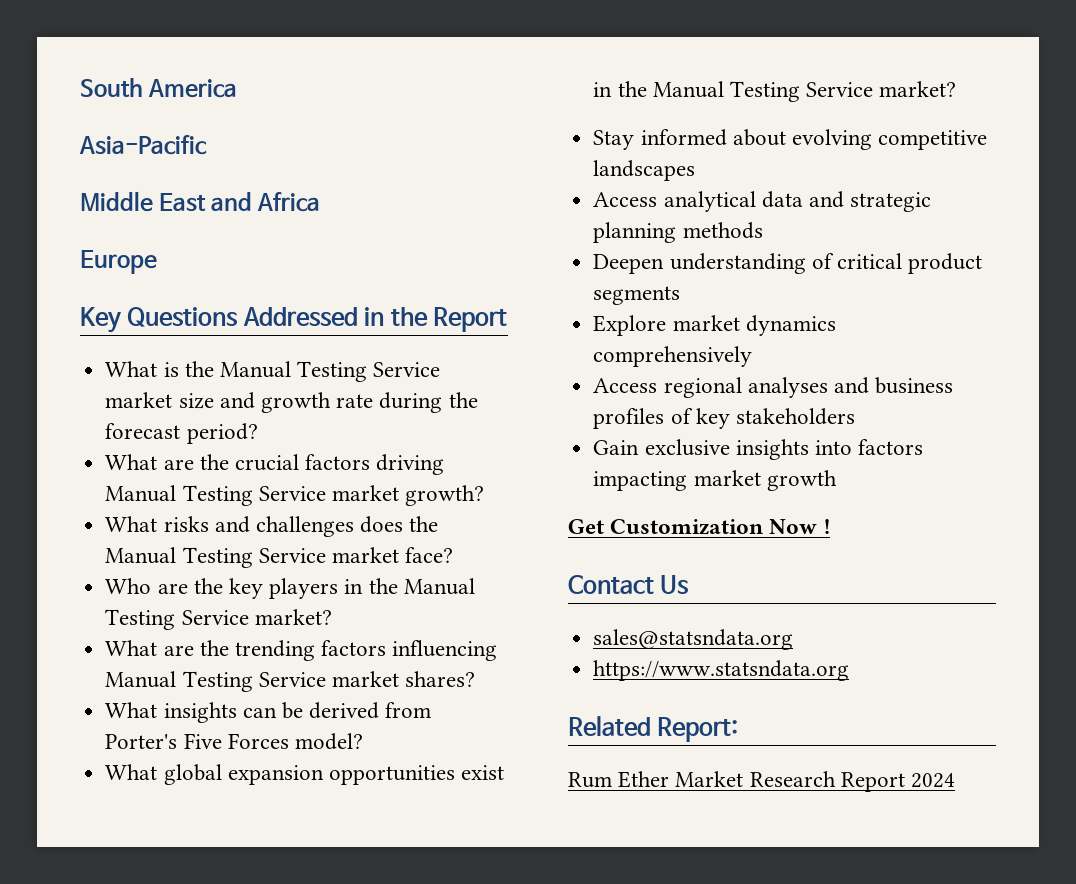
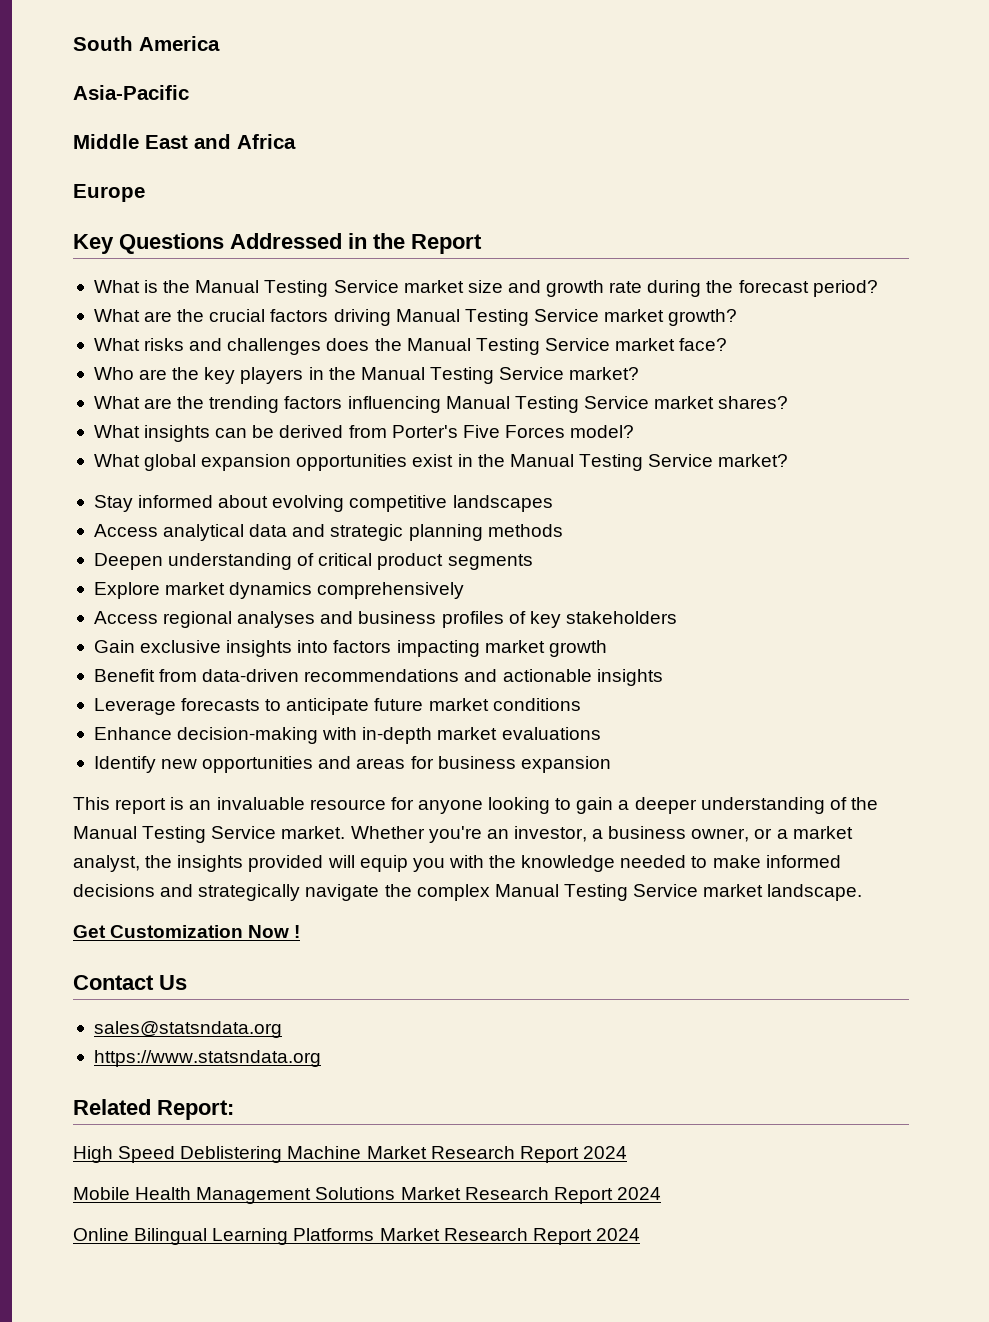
+ Benefit from data-driven recommendations and actionable insights
+ Leverage forecasts to anticipate future market conditions
+ Enhance decision-making with in-depth market evaluations
+ Identify new opportunities and areas for business expansion
+ This report is an invaluable resource for anyone looking to gain a deeper understanding of the Manual Testing Service market. Whether you're an investor, a business owner, or a market analyst, the insights provided will equip you with the knowledge needed to make informed decisions and strategically navigate the complex Manual Testing Service market landscape.
- Rum Ether Market Research Report 2024
+ High Speed Deblistering Machine Market Research Report 2024
+ Mobile Health Management Solutions Market Research Report 2024
+ Online Bilingual Learning Platforms Market Research Report 2024

